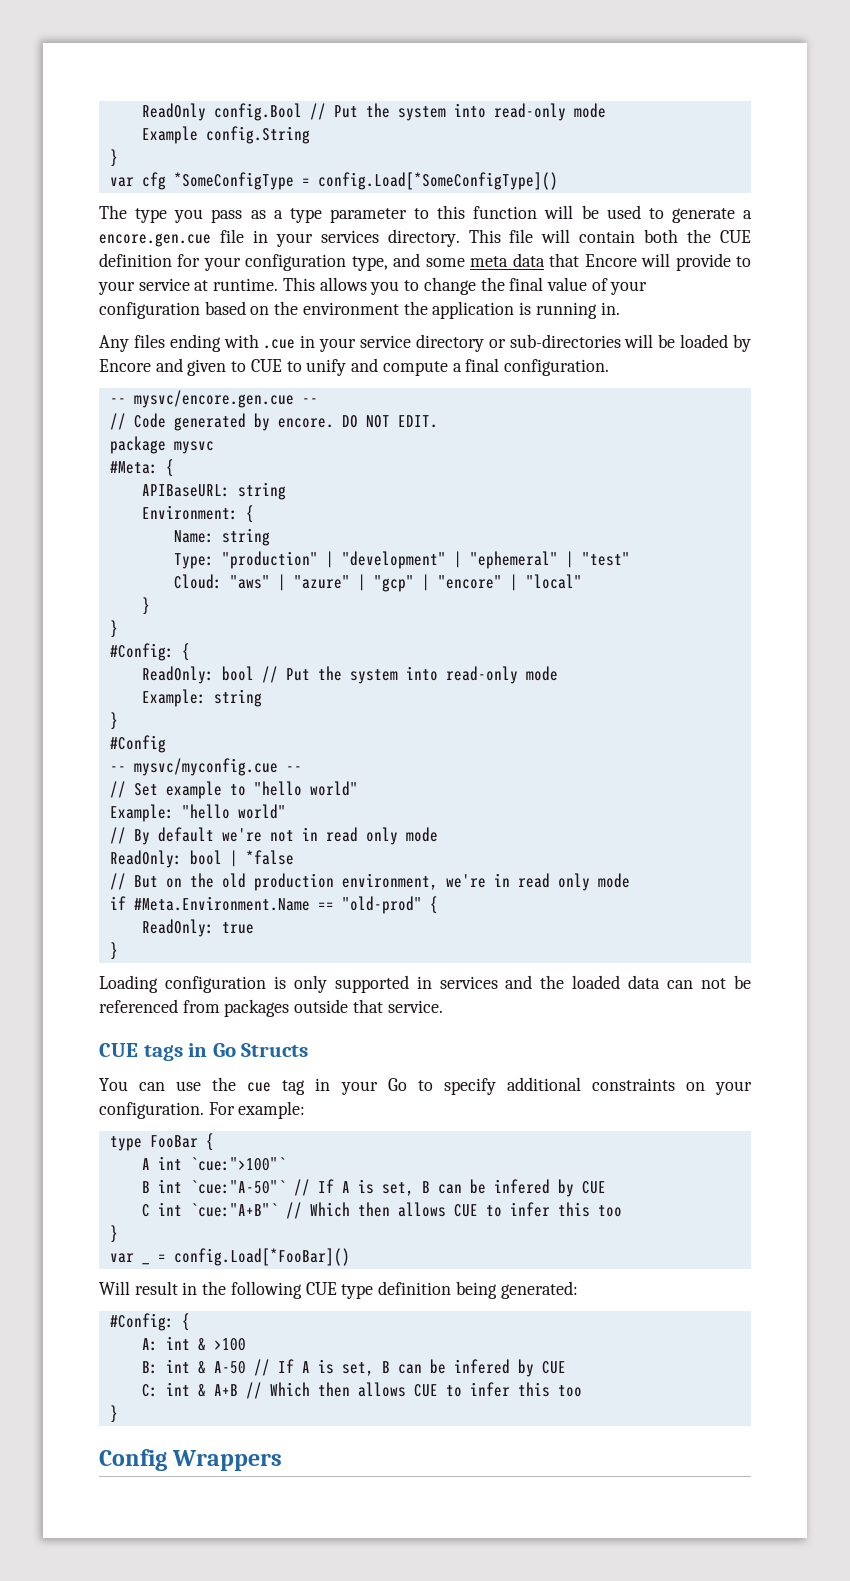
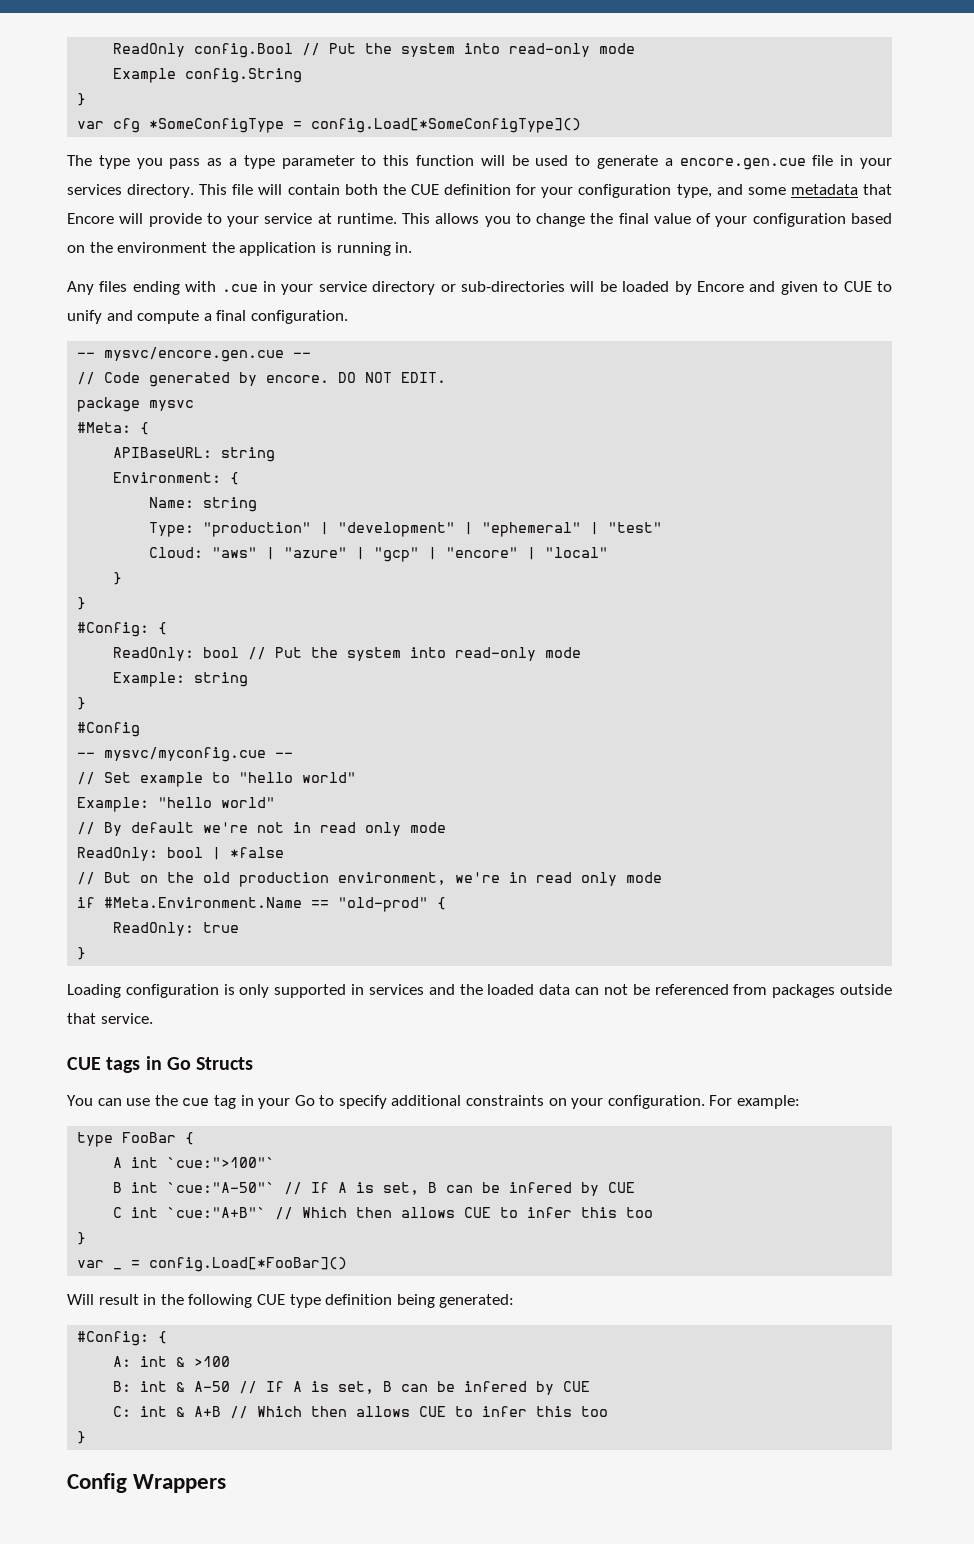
- This file will contain both the CUE definition for your configuration type, and some meta data that Encore will provide to your service at runtime.
+ This file will contain both the CUE definition for your configuration type, and some metadata that Encore will provide to your service at runtime.

